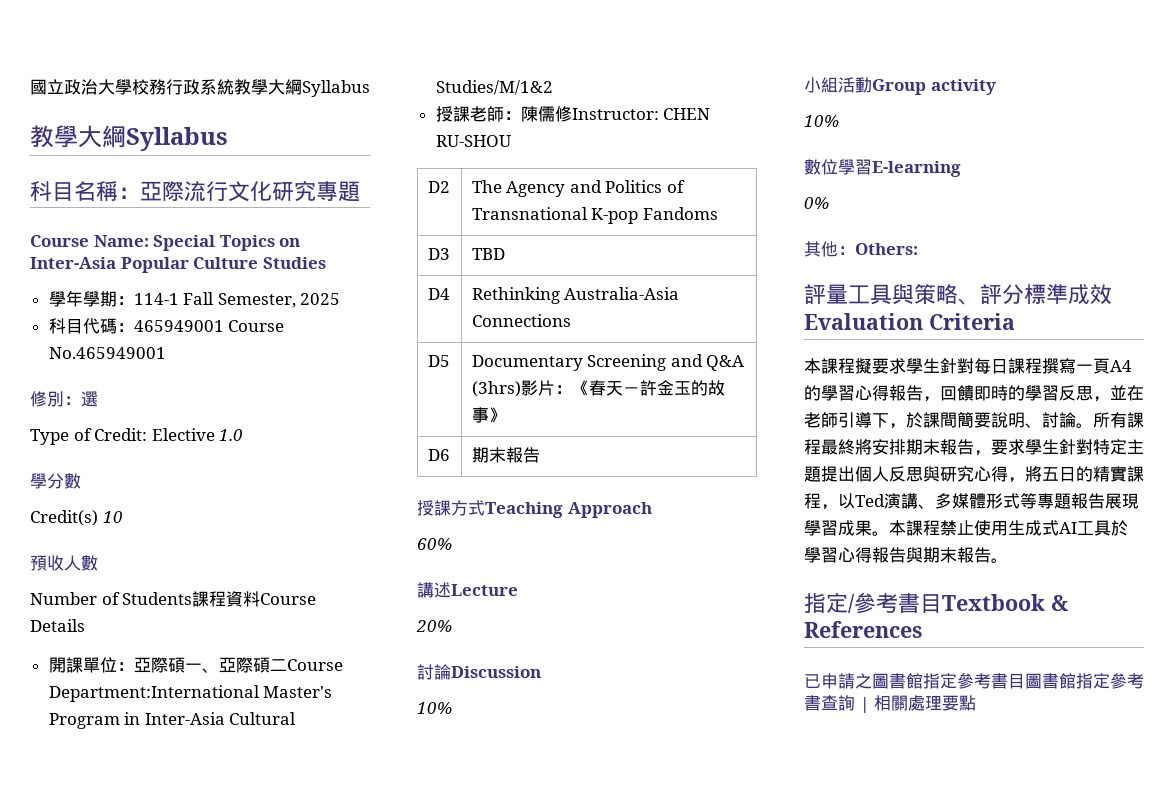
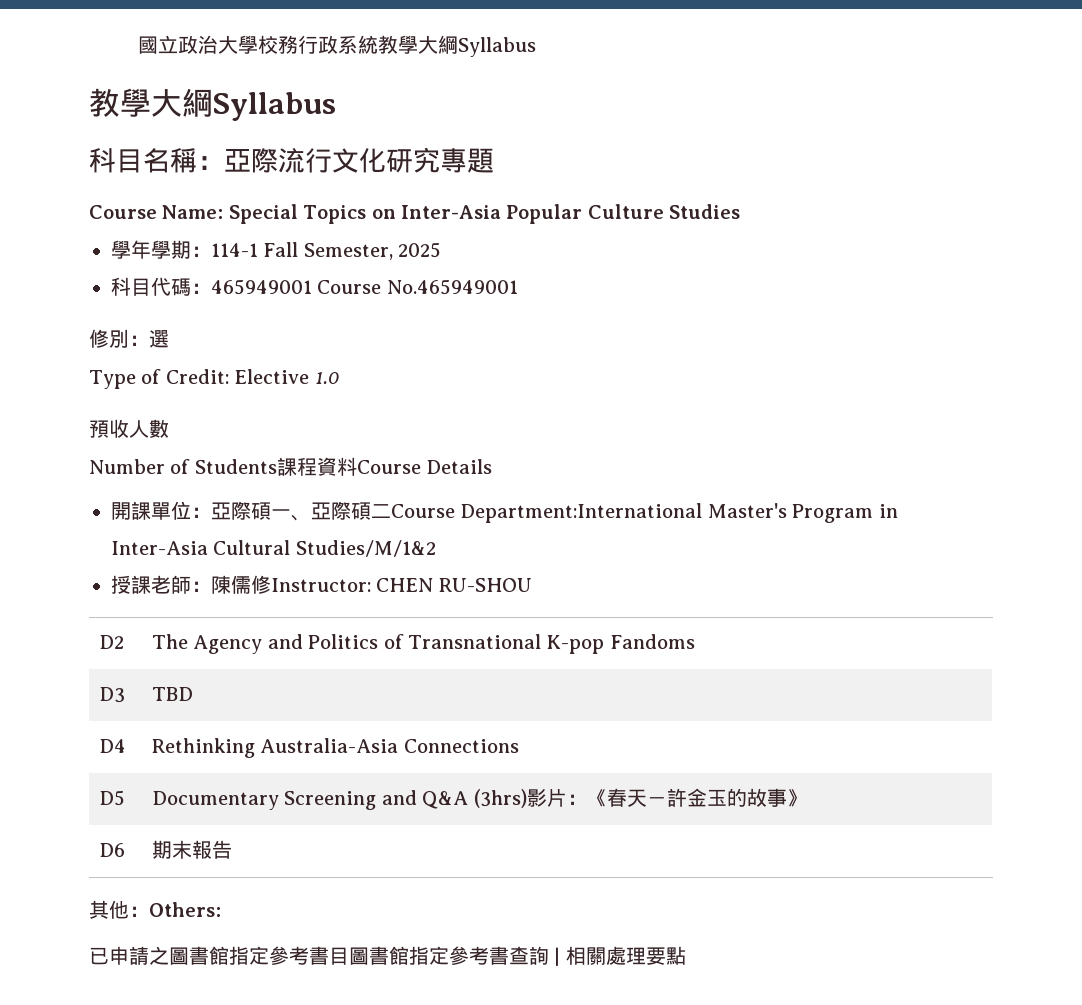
- 學分數
- Credit(s) 10
- 授課方式Teaching Approach
- 60%
- 講述Lecture
- 20%
- 討論Discussion
- 10%
- 小組活動Group activity
- 10%
- 數位學習E-learning
- 0%
  其他：Others:
- 評量工具與策略、評分標準成效Evaluation Criteria
- 本課程擬要求學生針對每日課程撰寫一頁A4的學習心得報告，回饋即時的學習反思，並在老師引導下，於課間簡要說明、討論。所有課程最終將安排期末報告，要求學生針對特定主題提出個人反思與研究心得，將五日的精實課程，以Ted演講、多媒體形式等專題報告展現學習成果。本課程禁止使用生成式AI工具於學習心得報告與期末報告。
- 指定/參考書目Textbook & References

